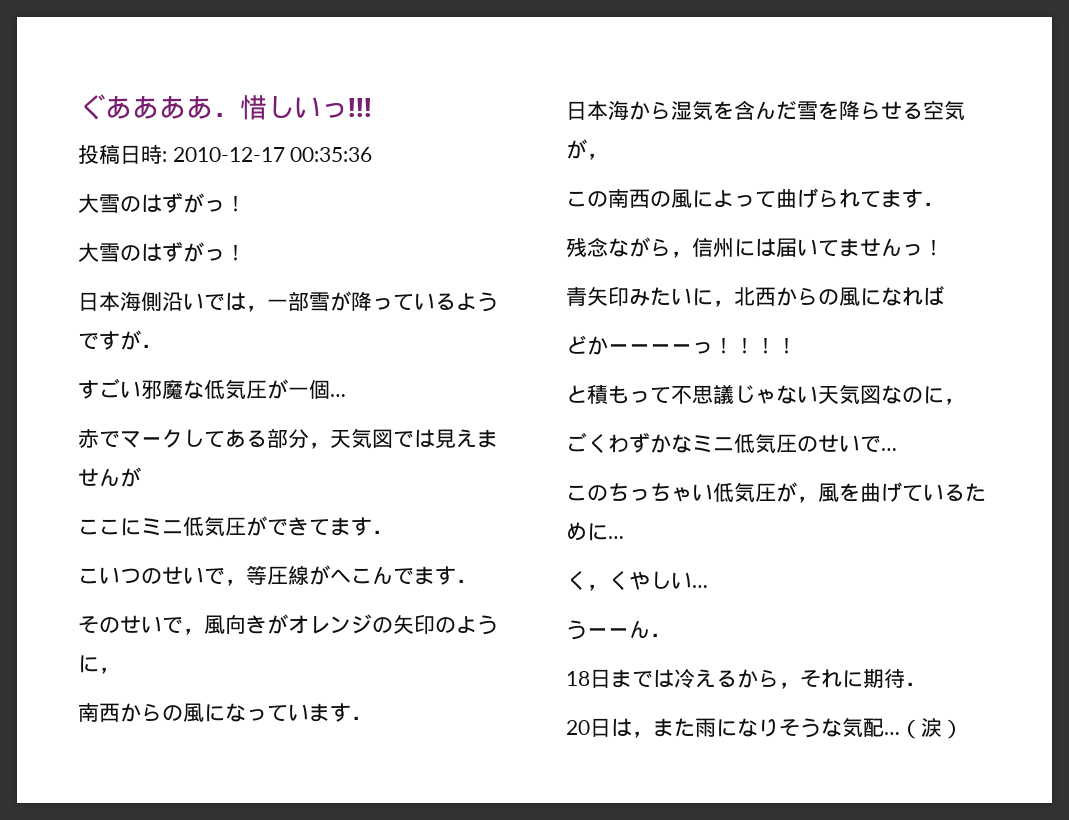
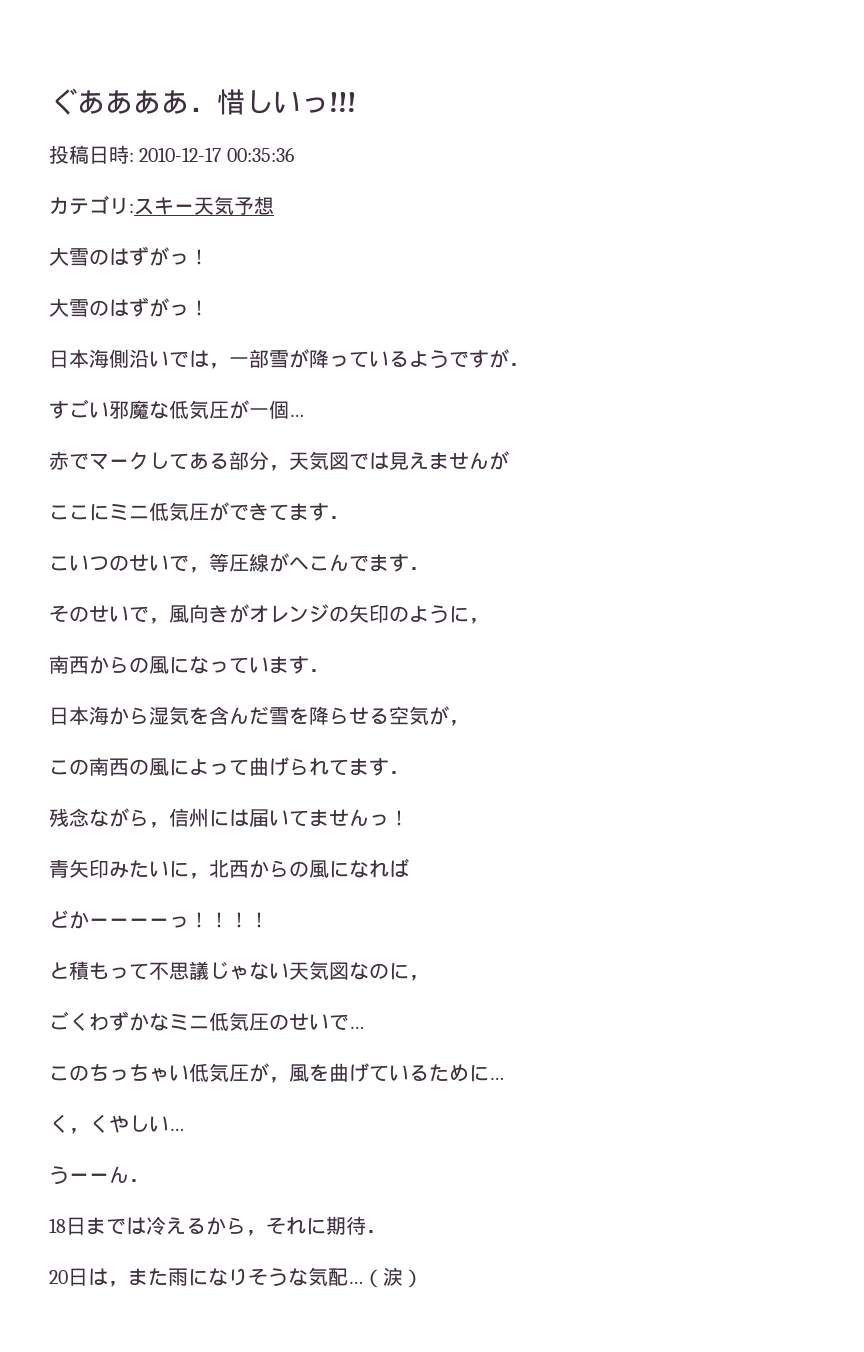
+ カテゴリ:スキー天気予想

